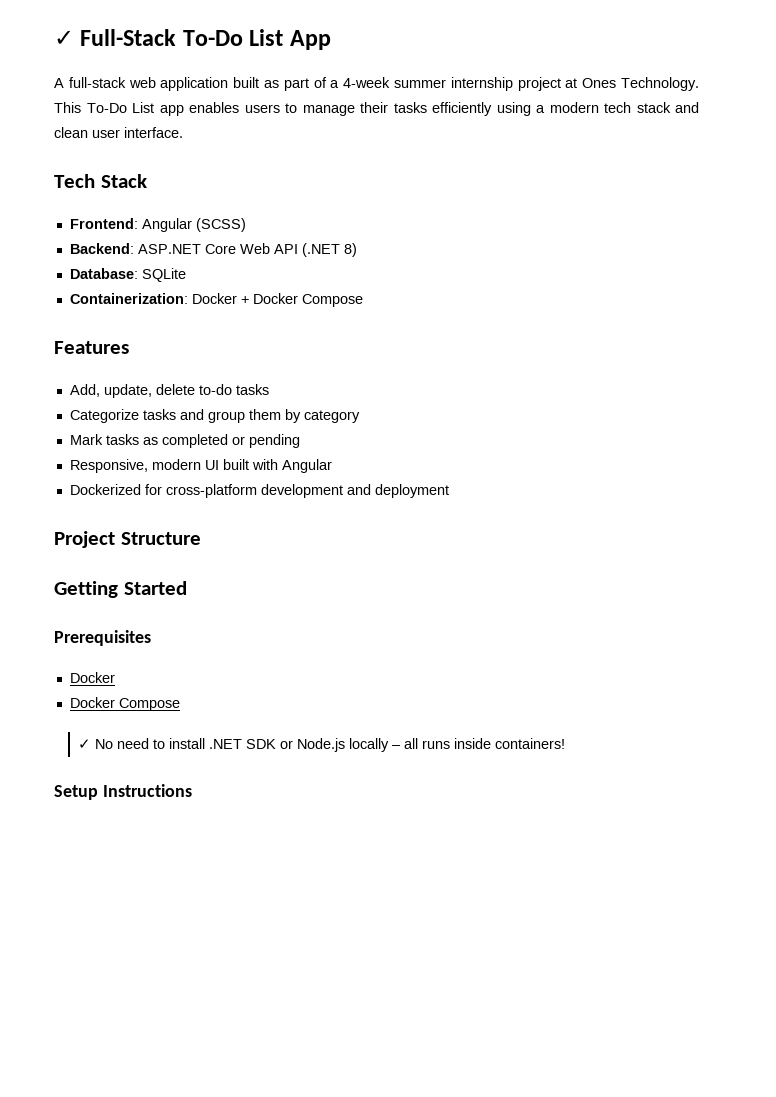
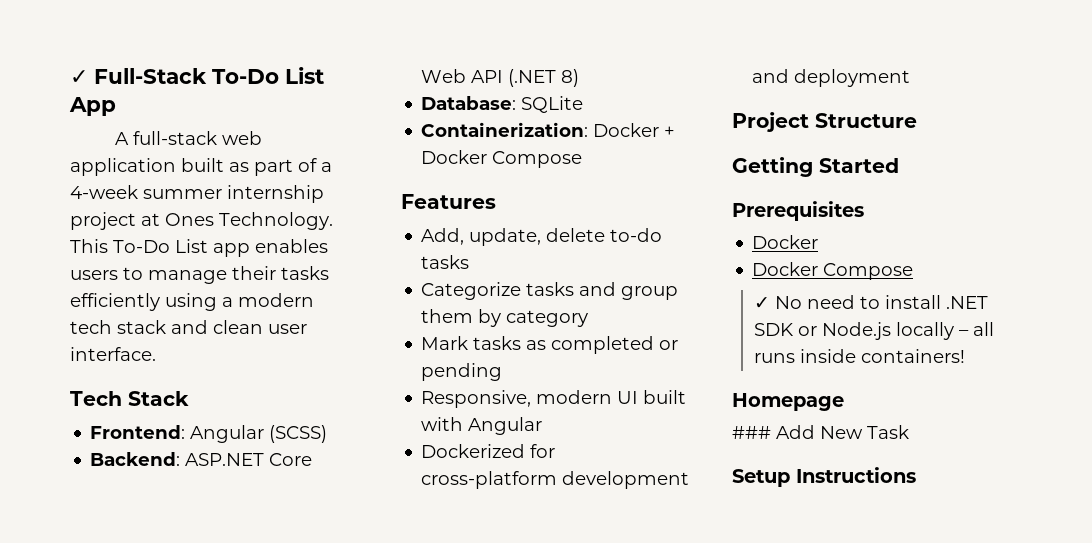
+ Homepage
+ ### Add New Task

